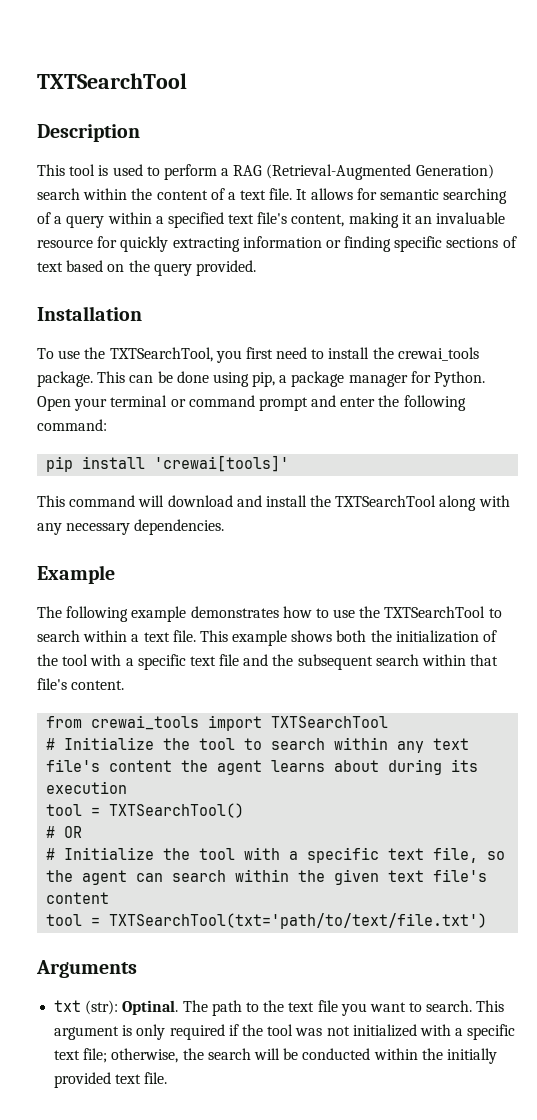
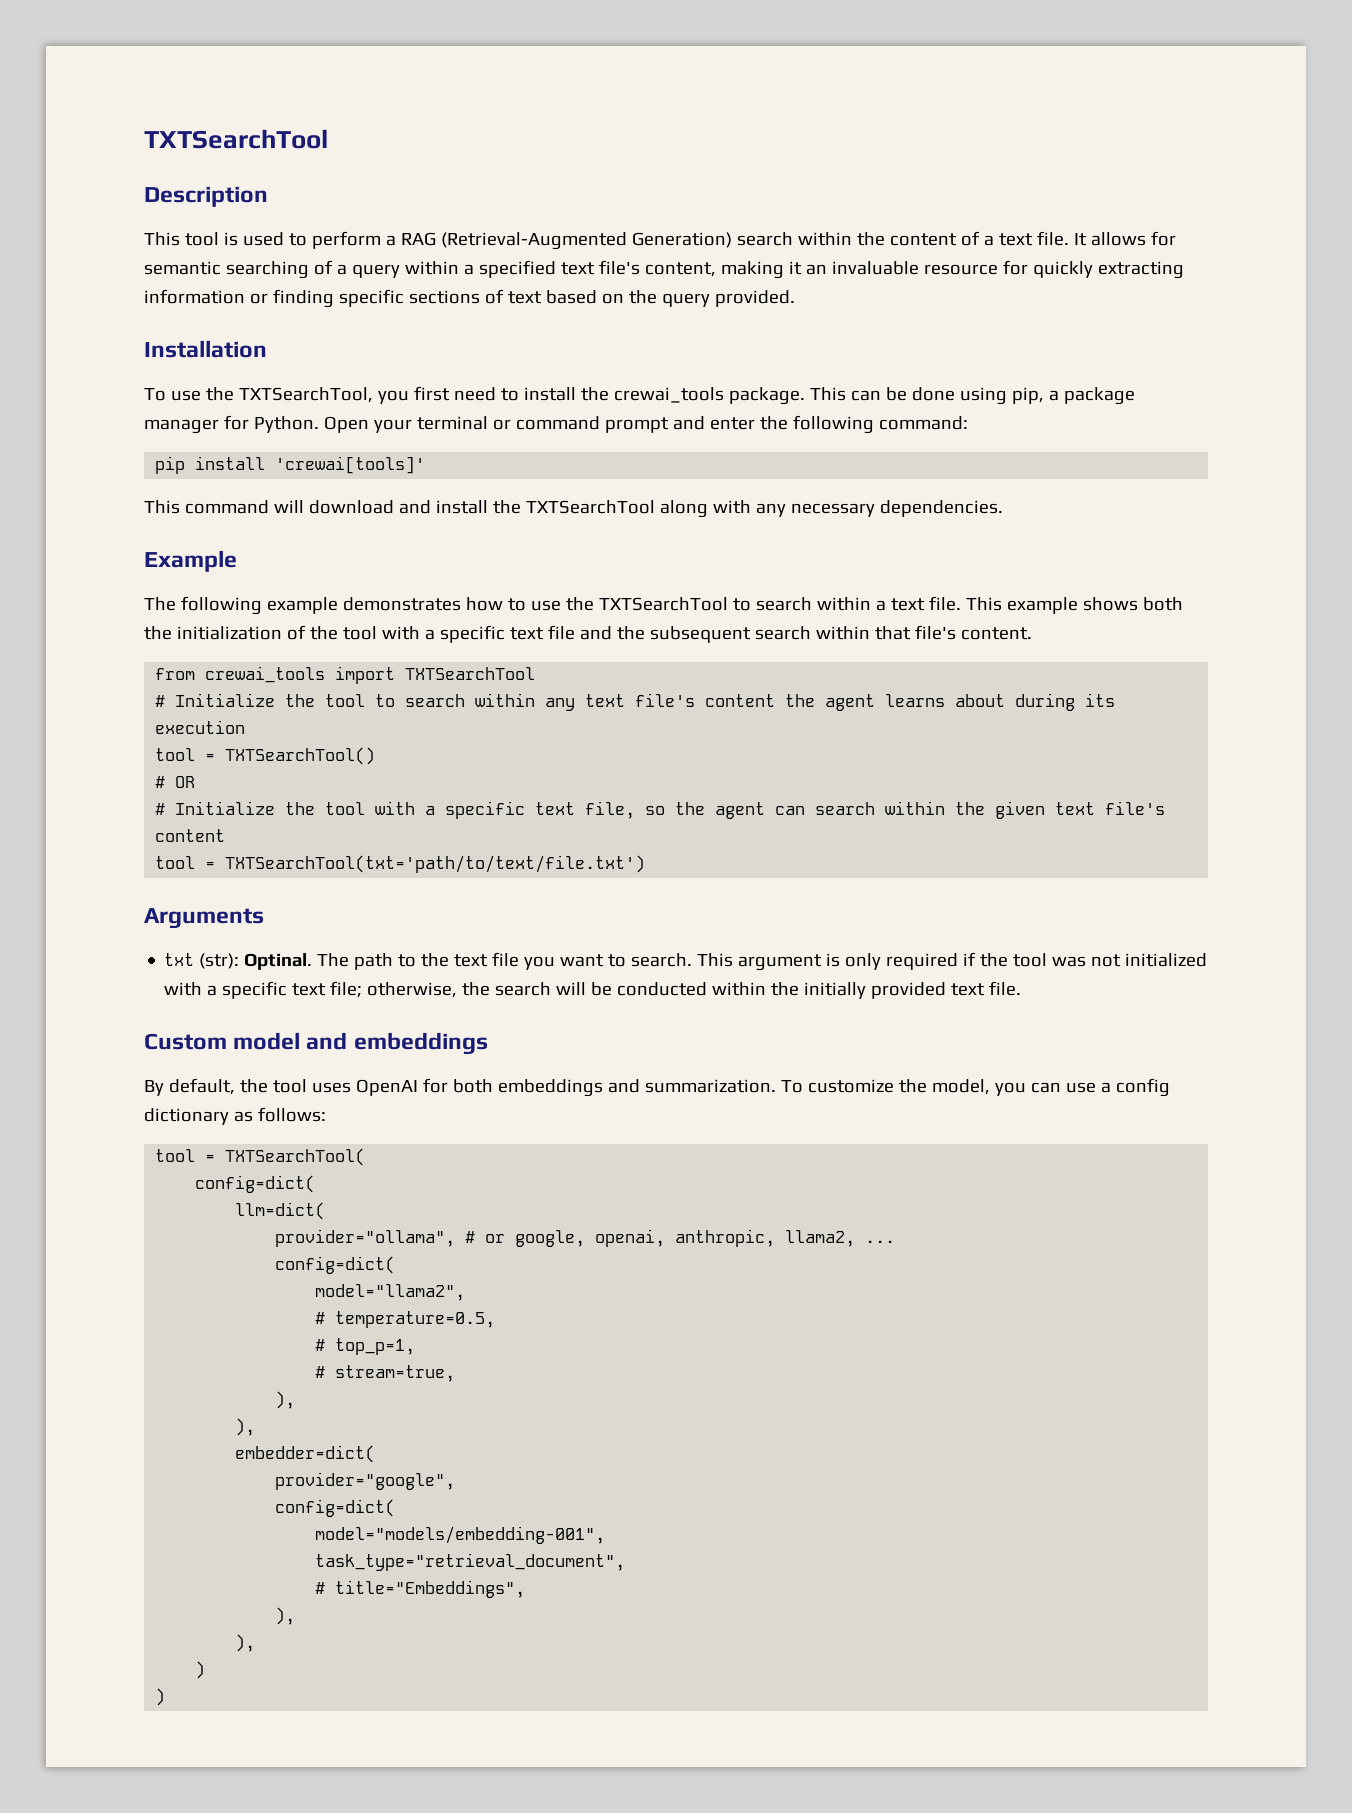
+ Custom model and embeddings
+ By default, the tool uses OpenAI for both embeddings and summarization. To customize the model, you can use a config dictionary as follows:
+ tool = TXTSearchTool(
+ config=dict(
+ llm=dict(
+ provider="ollama", # or google, openai, anthropic, llama2, ...
+ config=dict(
+ model="llama2",
+ # temperature=0.5,
+ # top_p=1,
+ # stream=true,
+ ),
+ ),
+ embedder=dict(
+ provider="google",
+ config=dict(
+ model="models/embedding-001",
+ task_type="retrieval_document",
+ # title="Embeddings",
+ ),
+ ),
+ )
+ )

